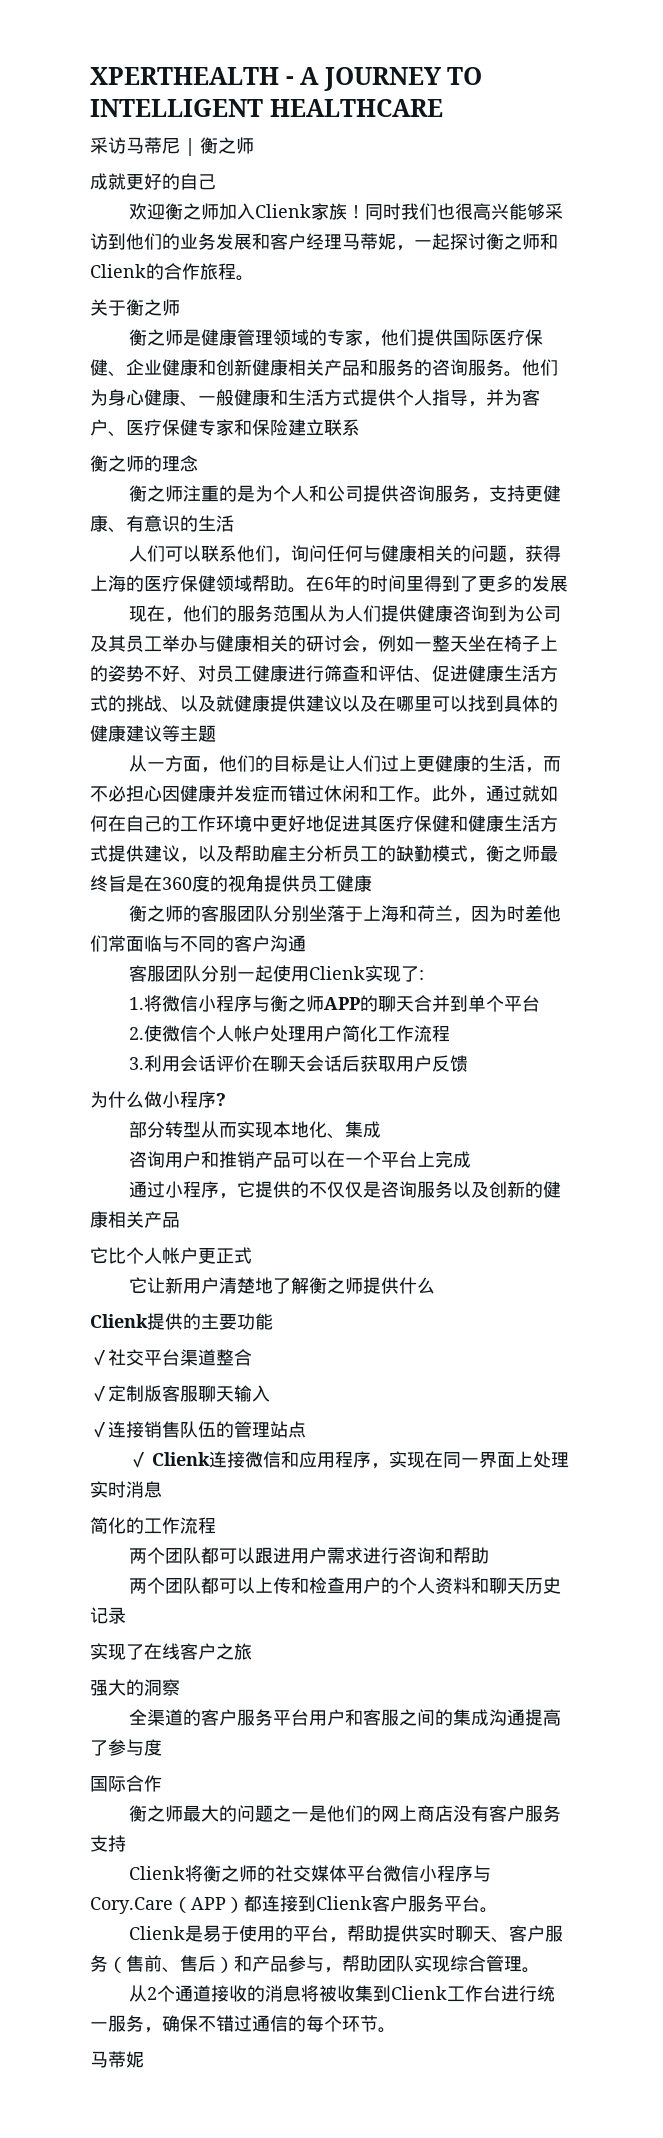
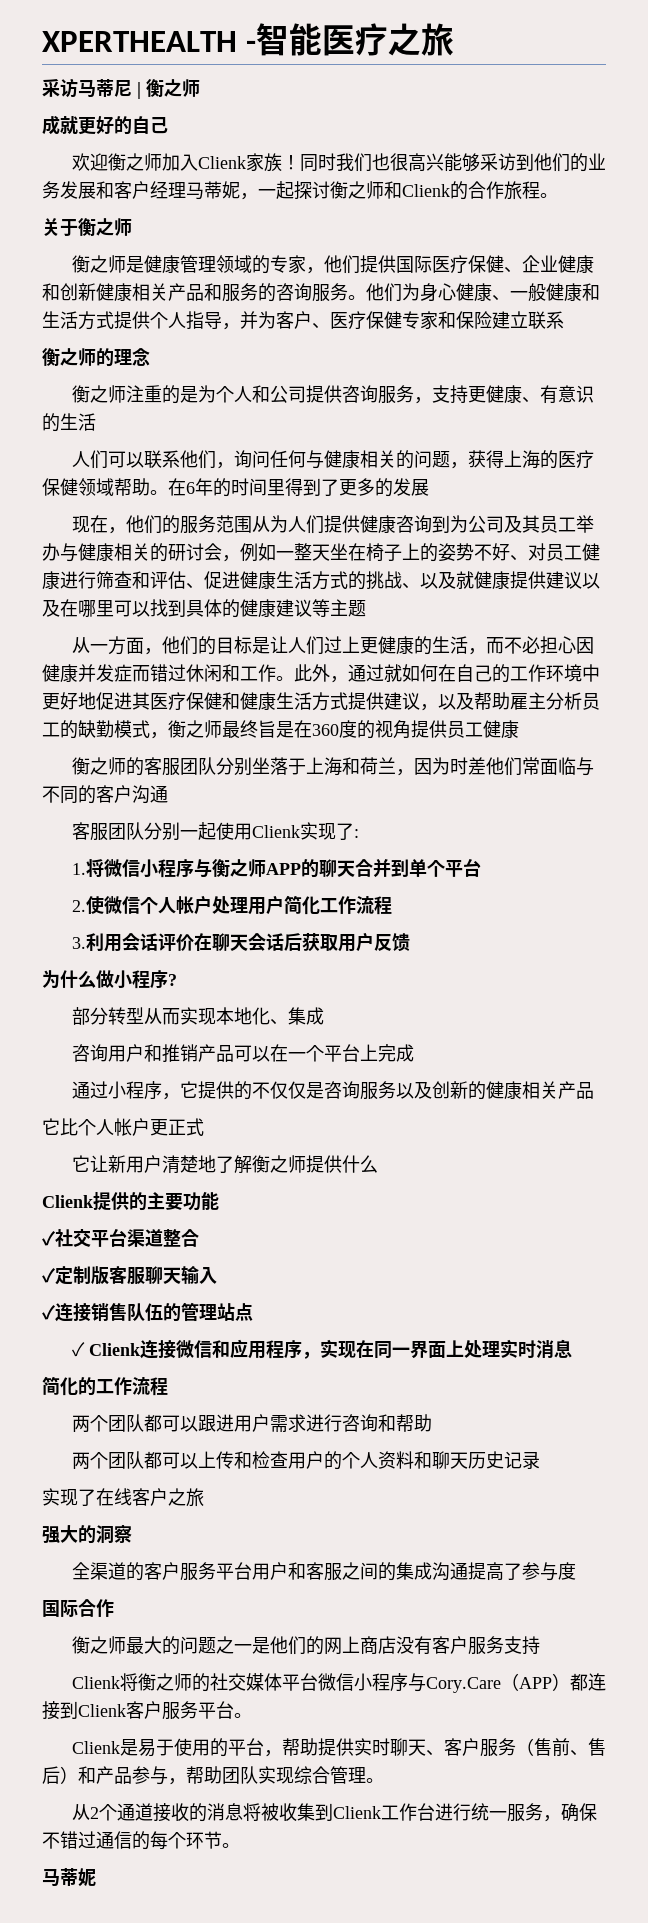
- XPERTHEALTH - A JOURNEY TO INTELLIGENT HEALTHCARE
+ XPERTHEALTH -智能医疗之旅

